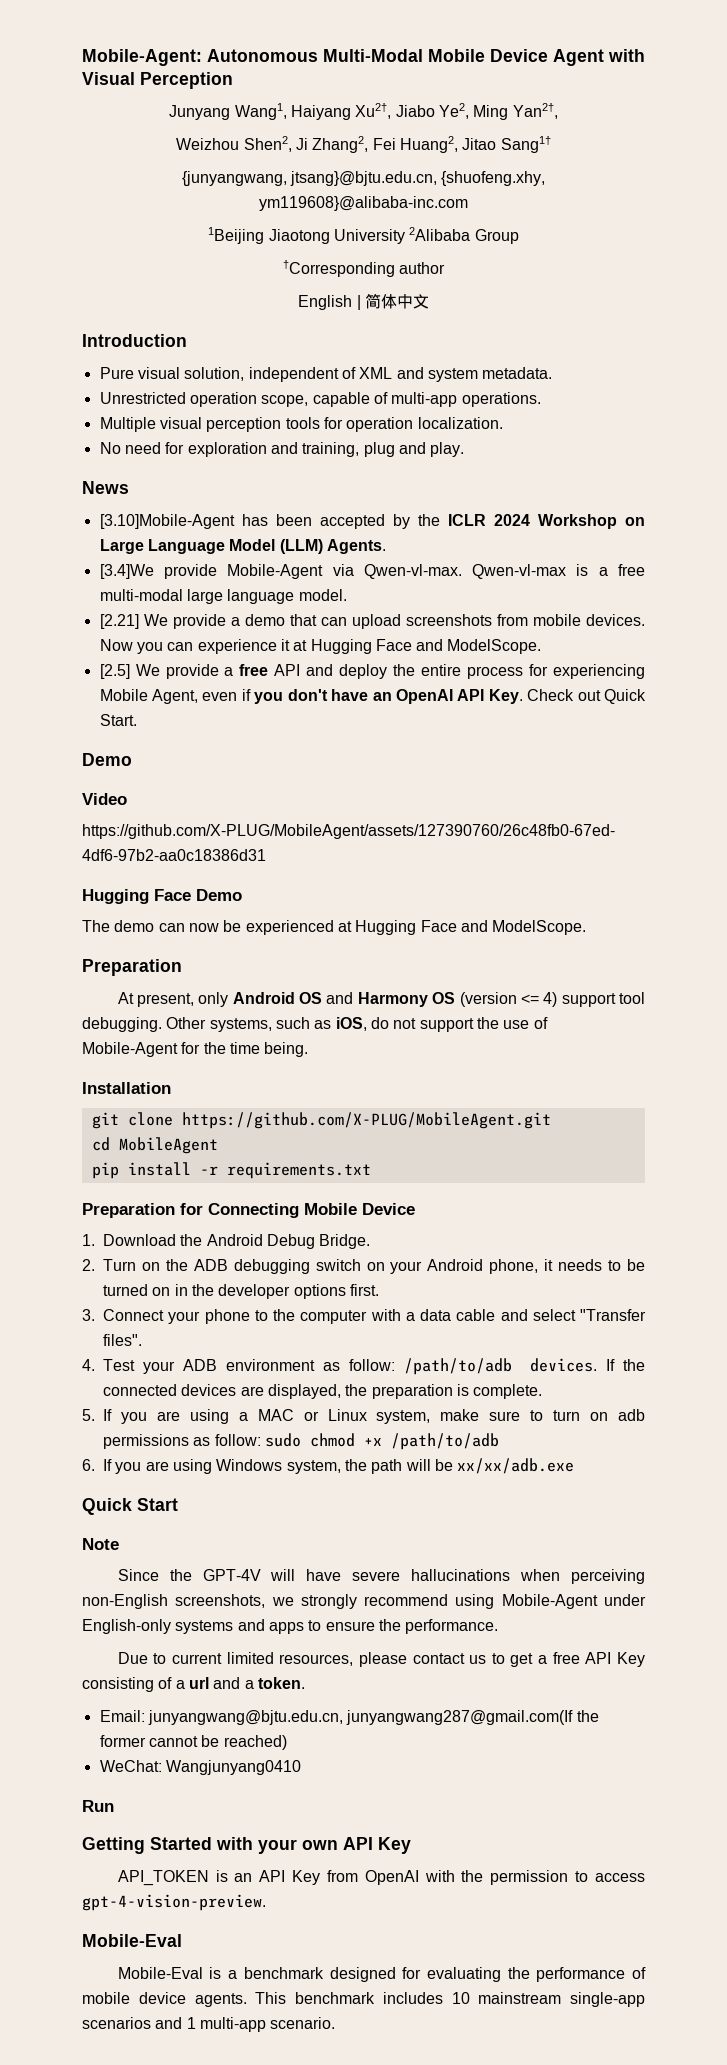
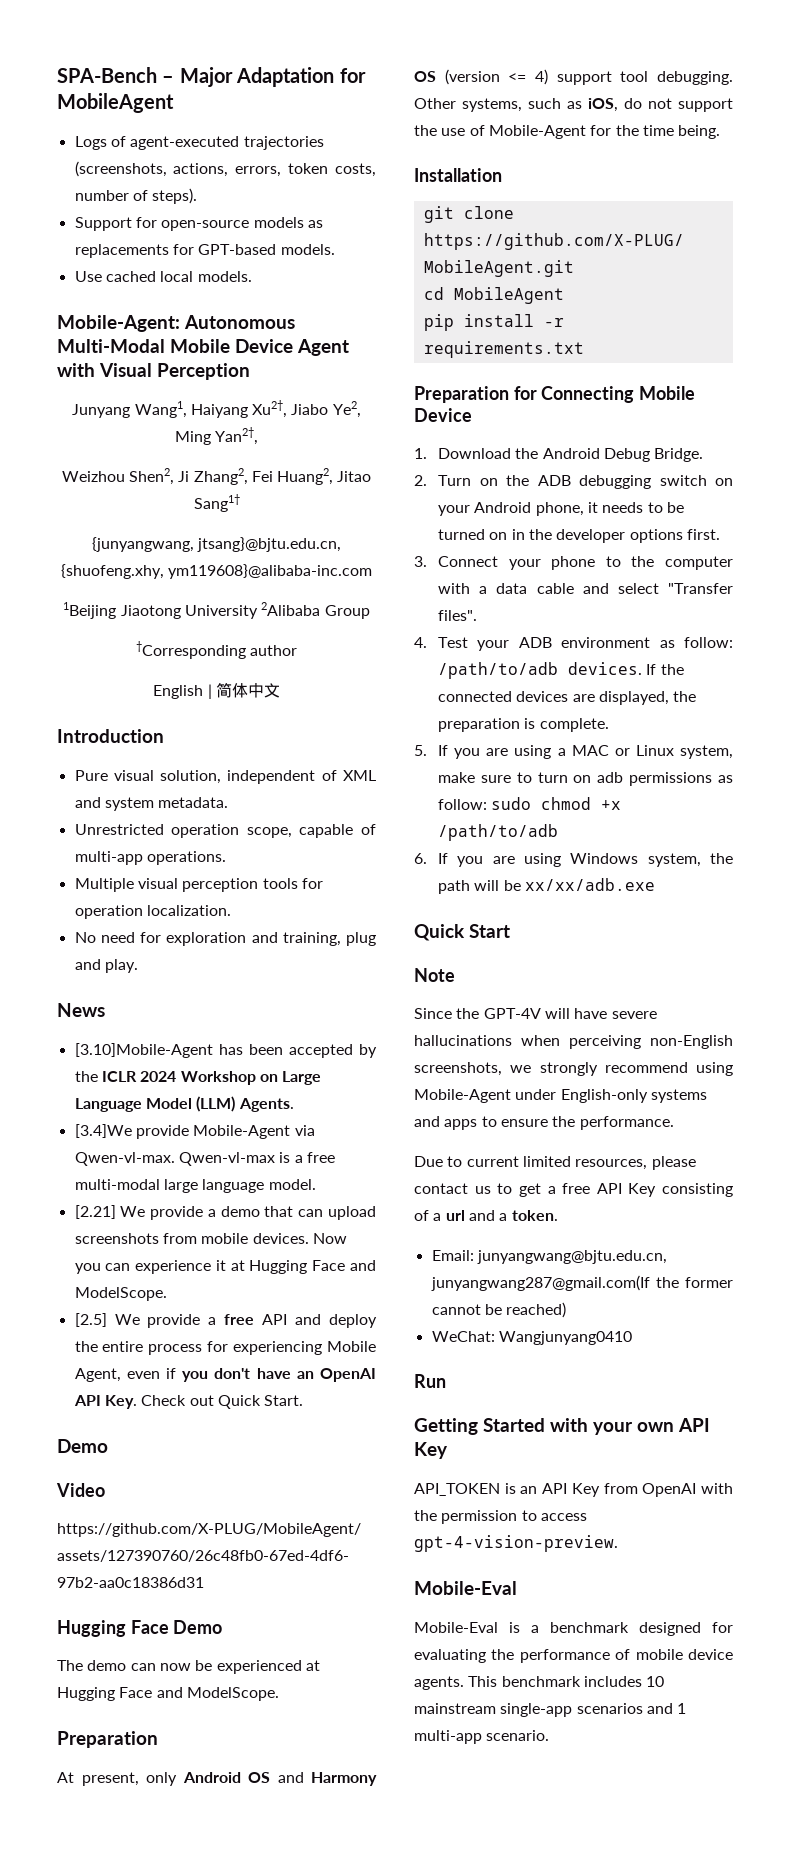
+ SPA-Bench – Major Adaptation for MobileAgent
+ Logs of agent-executed trajectories (screenshots, actions, errors, token costs, number of steps).
+ Support for open-source models as replacements for GPT-based models.
+ Use cached local models.

